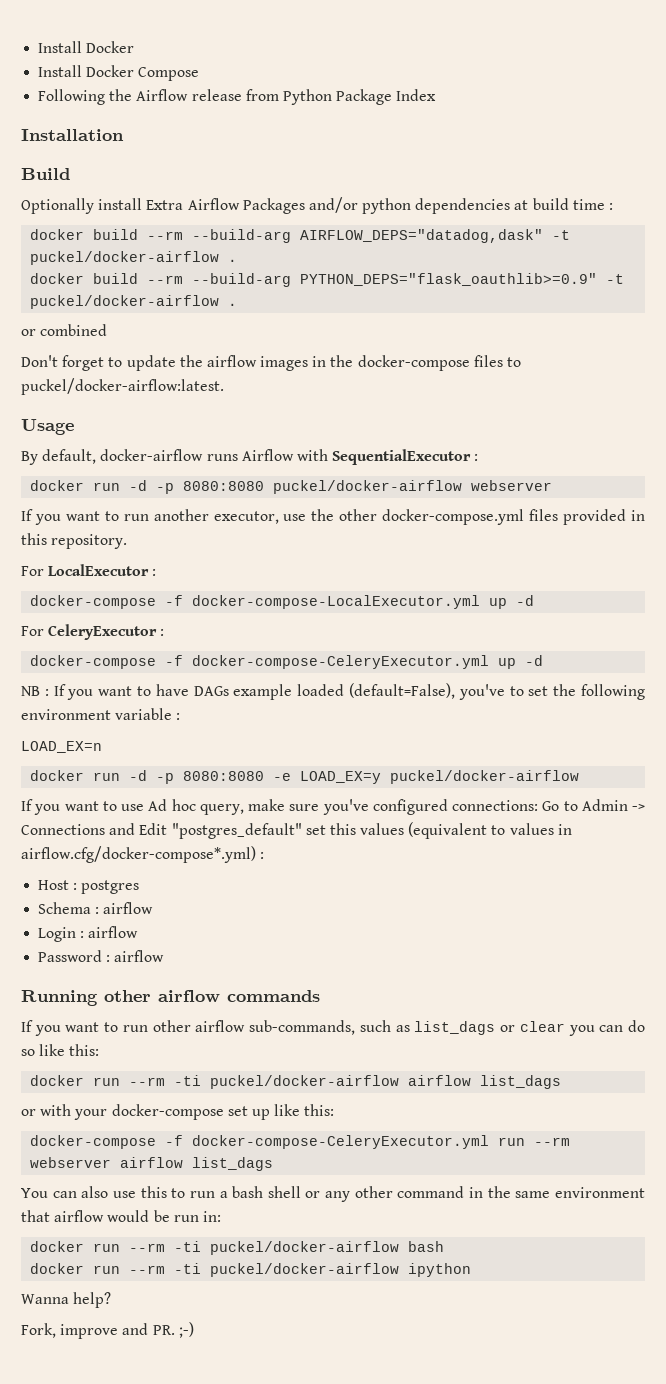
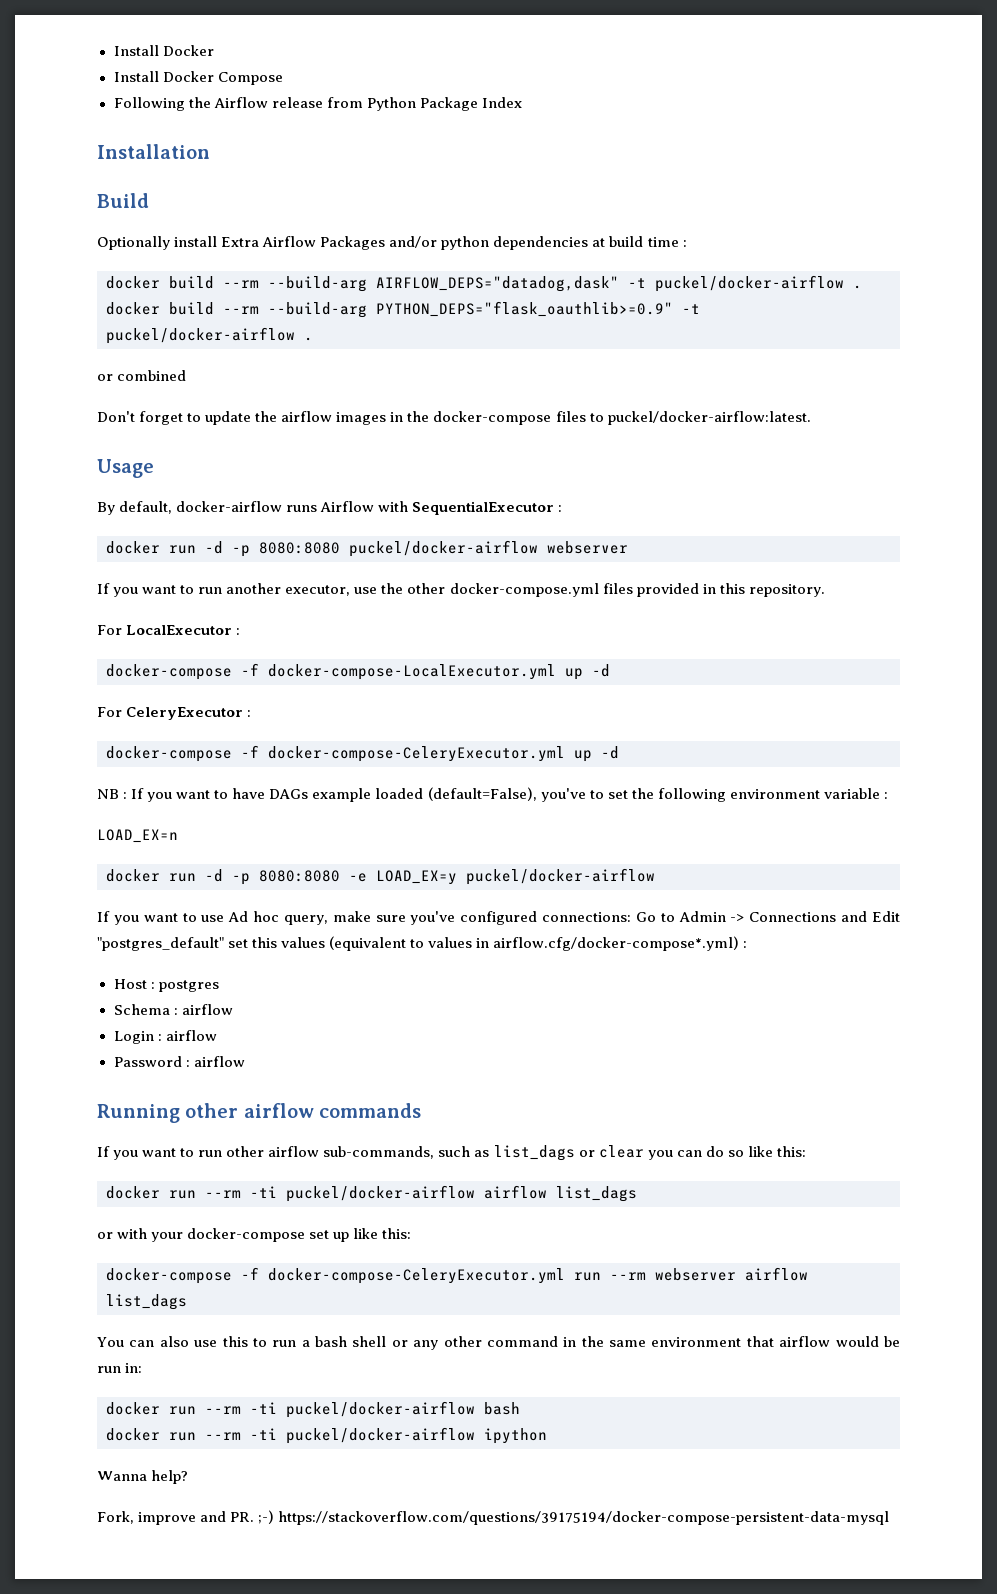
- Fork, improve and PR. ;-)
+ Fork, improve and PR. ;-) https://stackoverflow.com/questions/39175194/docker-compose-persistent-data-mysql

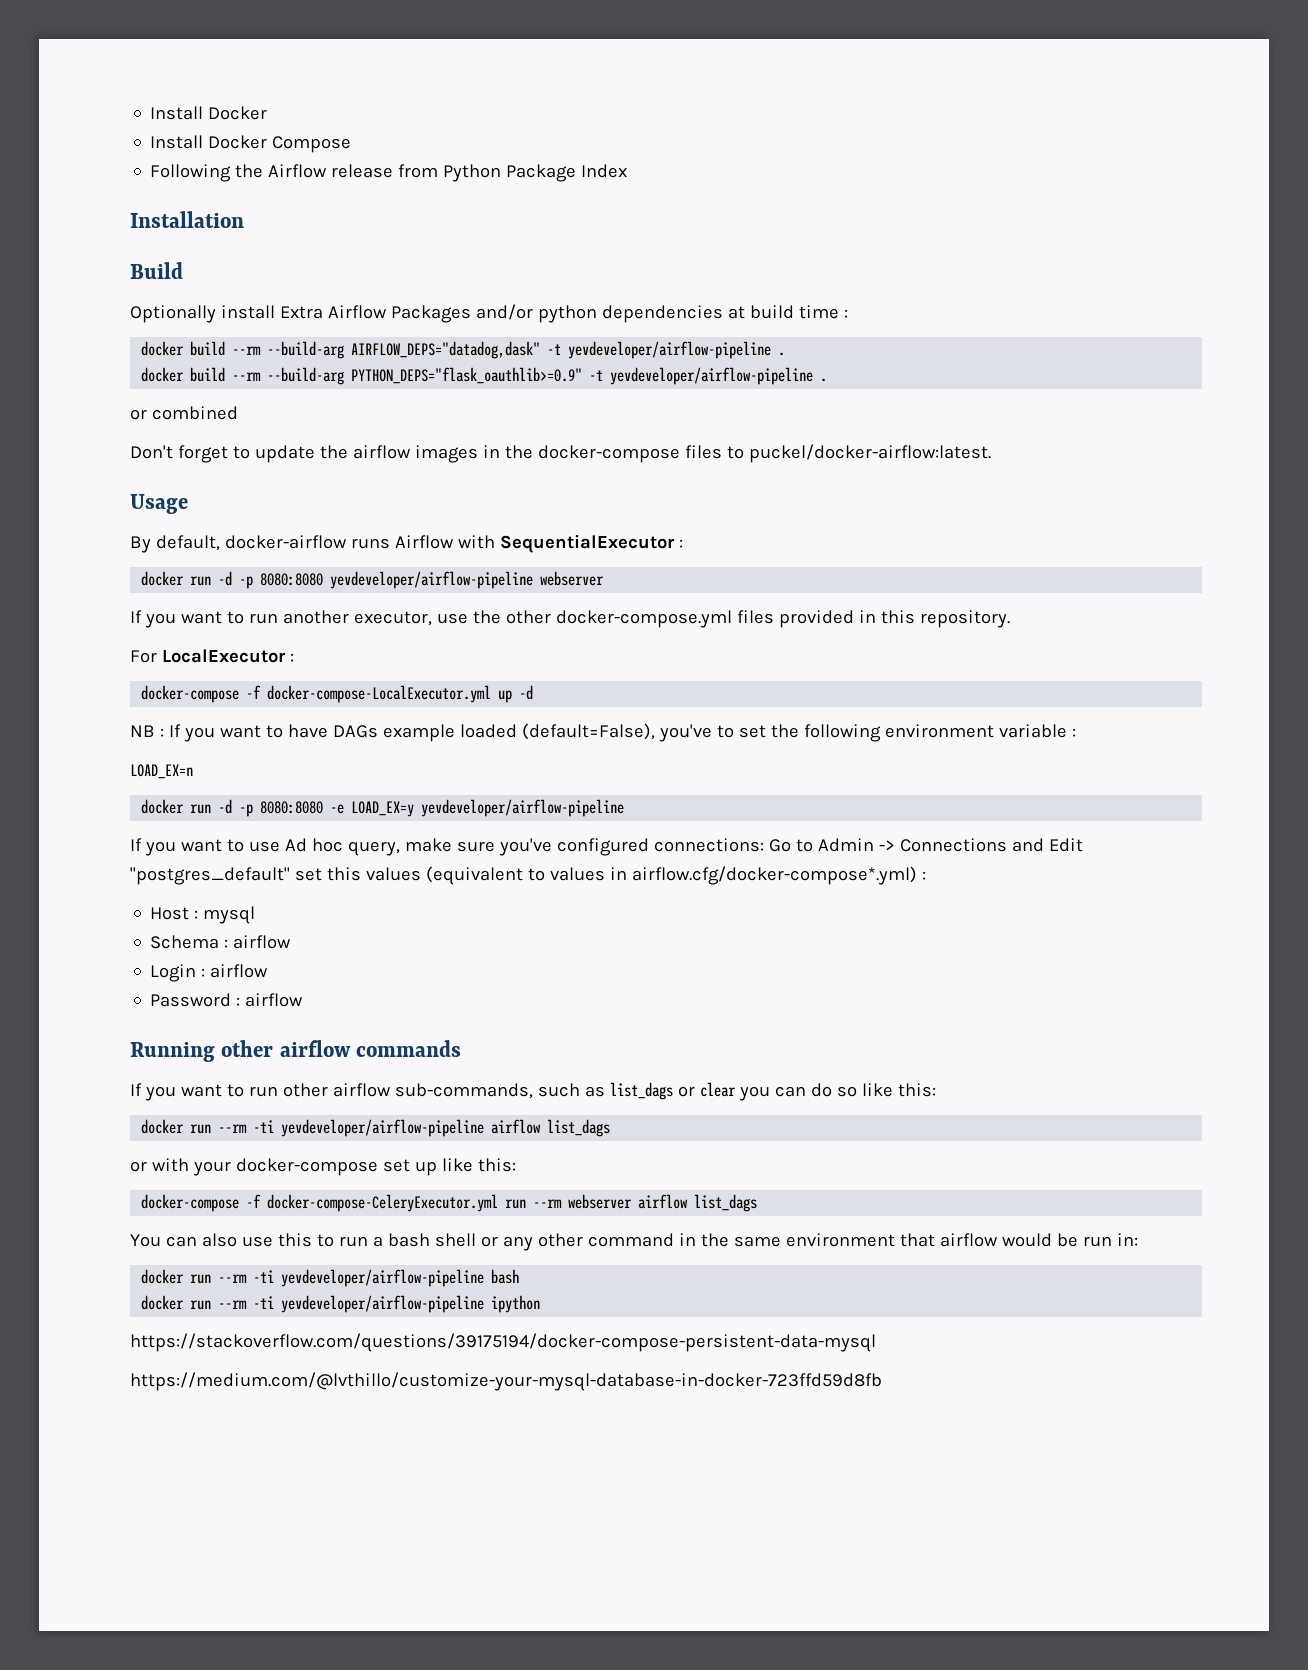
- docker build --rm --build-arg AIRFLOW_DEPS="datadog,dask" -t puckel/docker-airflow .
+ docker build --rm --build-arg AIRFLOW_DEPS="datadog,dask" -t yevdeveloper/airflow-pipeline .
- docker build --rm --build-arg PYTHON_DEPS="flask_oauthlib>=0.9" -t puckel/docker-airflow .
+ docker build --rm --build-arg PYTHON_DEPS="flask_oauthlib>=0.9" -t yevdeveloper/airflow-pipeline .
- docker run -d -p 8080:8080 puckel/docker-airflow webserver
+ docker run -d -p 8080:8080 yevdeveloper/airflow-pipeline webserver
- For CeleryExecutor :
- docker-compose -f docker-compose-CeleryExecutor.yml up -d
- docker run -d -p 8080:8080 -e LOAD_EX=y puckel/docker-airflow
+ docker run -d -p 8080:8080 -e LOAD_EX=y yevdeveloper/airflow-pipeline
- Host : postgres
+ Host : mysql
- docker run --rm -ti puckel/docker-airflow airflow list_dags
+ docker run --rm -ti yevdeveloper/airflow-pipeline airflow list_dags
- docker run --rm -ti puckel/docker-airflow bash
+ docker run --rm -ti yevdeveloper/airflow-pipeline bash
- docker run --rm -ti puckel/docker-airflow ipython
+ docker run --rm -ti yevdeveloper/airflow-pipeline ipython
- Wanna help?
- Fork, improve and PR. ;-) https://stackoverflow.com/questions/39175194/docker-compose-persistent-data-mysql
+ https://stackoverflow.com/questions/39175194/docker-compose-persistent-data-mysql
+ https://medium.com/@lvthillo/customize-your-mysql-database-in-docker-723ffd59d8fb

